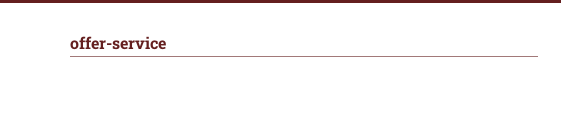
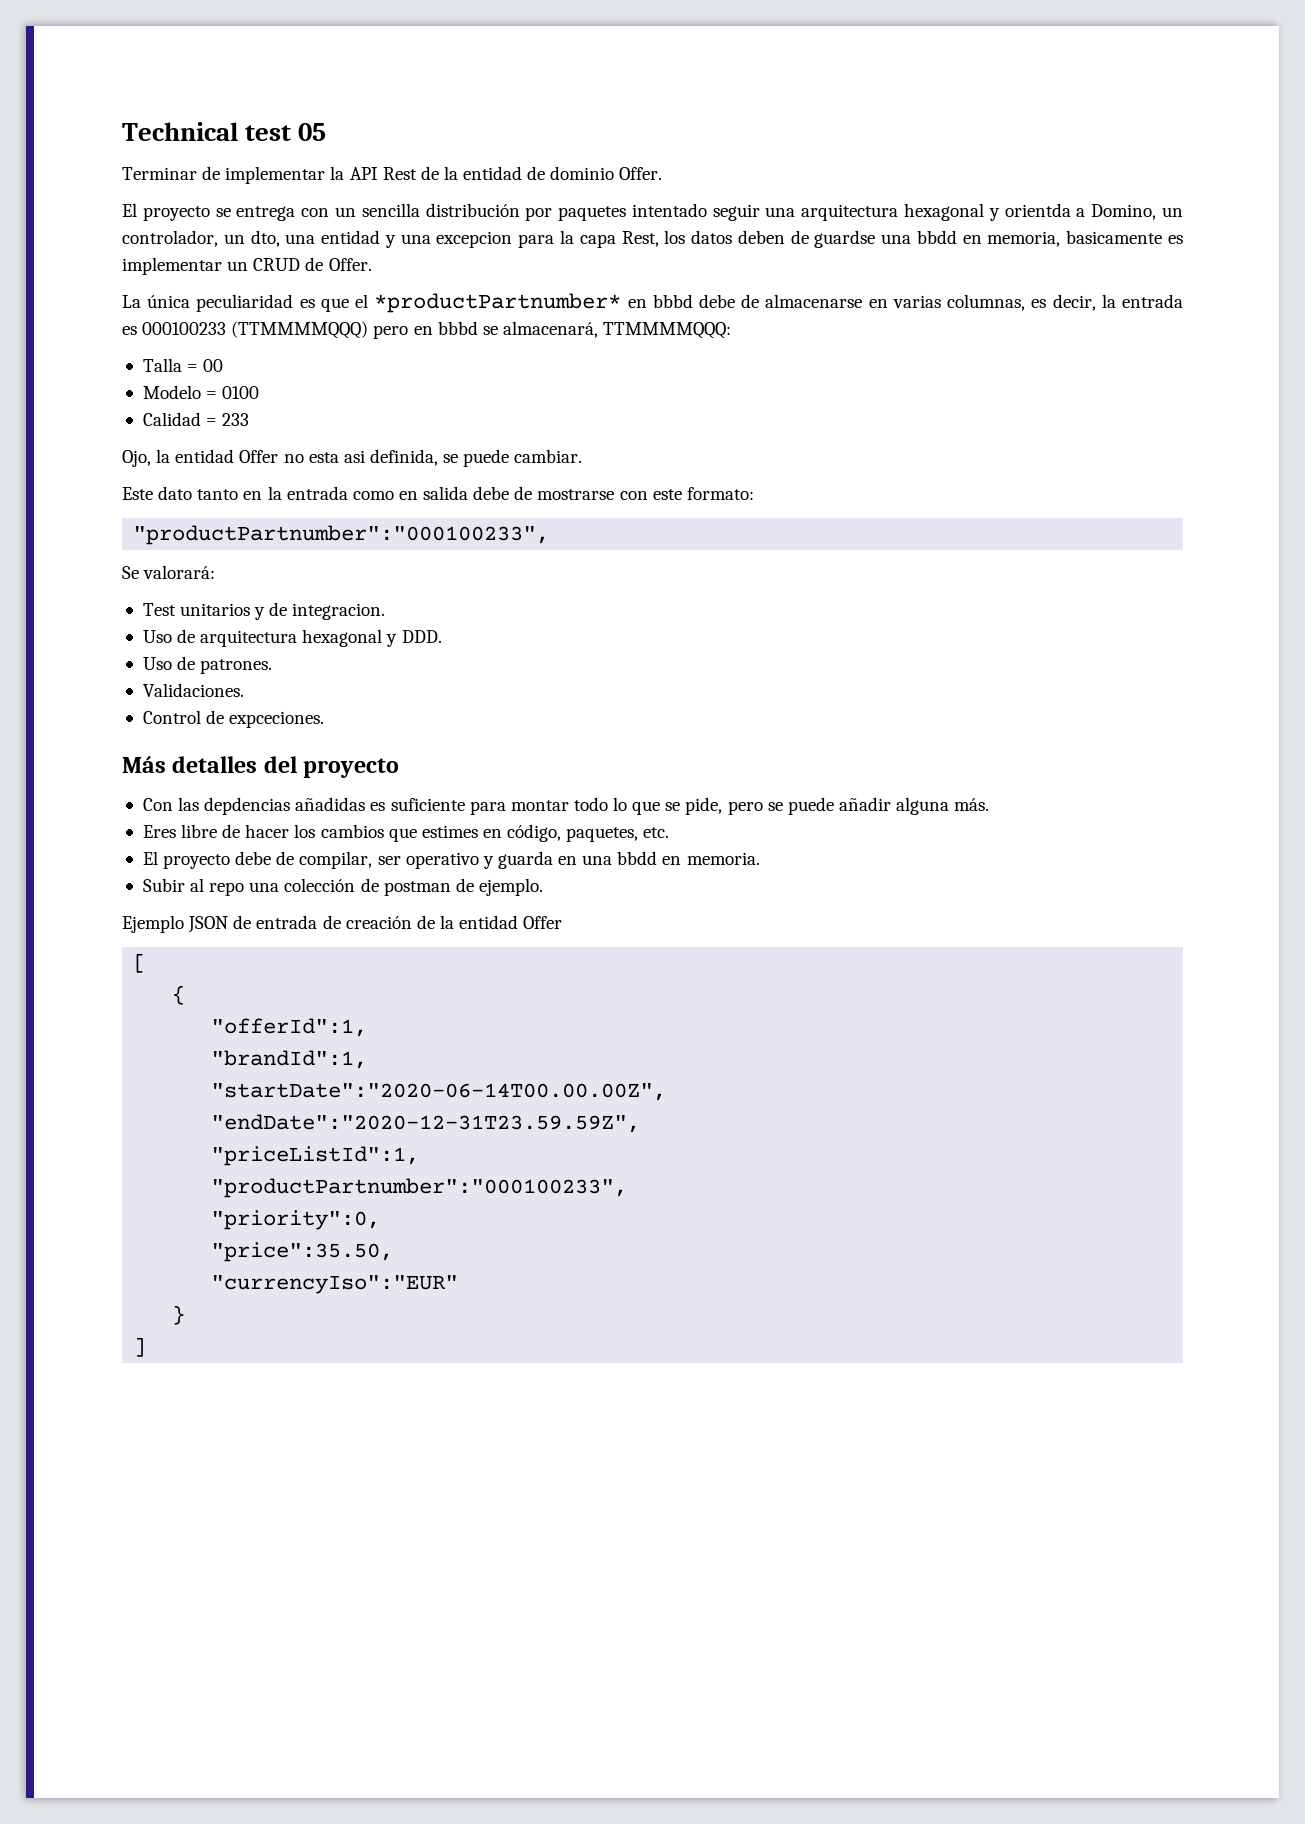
- offer-service
+ Technical test 05
+ Terminar de implementar la API Rest de la entidad de dominio Offer.
+ El proyecto se entrega con un sencilla distribución por paquetes intentado seguir una arquitectura hexagonal y orientda a Domino, un controlador, un dto, una entidad y una excepcion para la capa Rest, los datos deben de guardse una bbdd en memoria, basicamente es implementar un CRUD de Offer.
+ La única peculiaridad es que el *productPartnumber* en bbbd debe de almacenarse en varias columnas, es decir, la entrada es 000100233 (TTMMMMQQQ) pero en bbbd se almacenará, TTMMMMQQQ:
+ Talla = 00
+ Modelo = 0100
+ Calidad = 233
+ Ojo, la entidad Offer no esta asi definida, se puede cambiar.
+ Este dato tanto en la entrada como en salida debe de mostrarse con este formato:
+ "productPartnumber":"000100233",
+ Se valorará:
+ Test unitarios y de integracion.
+ Uso de arquitectura hexagonal y DDD.
+ Uso de patrones.
+ Validaciones.
+ Control de expceciones.
+ Más detalles del proyecto
+ Con las depdencias añadidas es suficiente para montar todo lo que se pide, pero se puede añadir alguna más.
+ Eres libre de hacer los cambios que estimes en código, paquetes, etc.
+ El proyecto debe de compilar, ser operativo y guarda en una bbdd en memoria.
+ Subir al repo una colección de postman de ejemplo.
+ Ejemplo JSON de entrada de creación de la entidad Offer
+ [
+ {
+ "offerId":1,
+ "brandId":1,
+ "startDate":"2020-06-14T00.00.00Z",
+ "endDate":"2020-12-31T23.59.59Z",
+ "priceListId":1,
+ "productPartnumber":"000100233",
+ "priority":0,
+ "price":35.50,
+ "currencyIso":"EUR"
+ }
+ ]

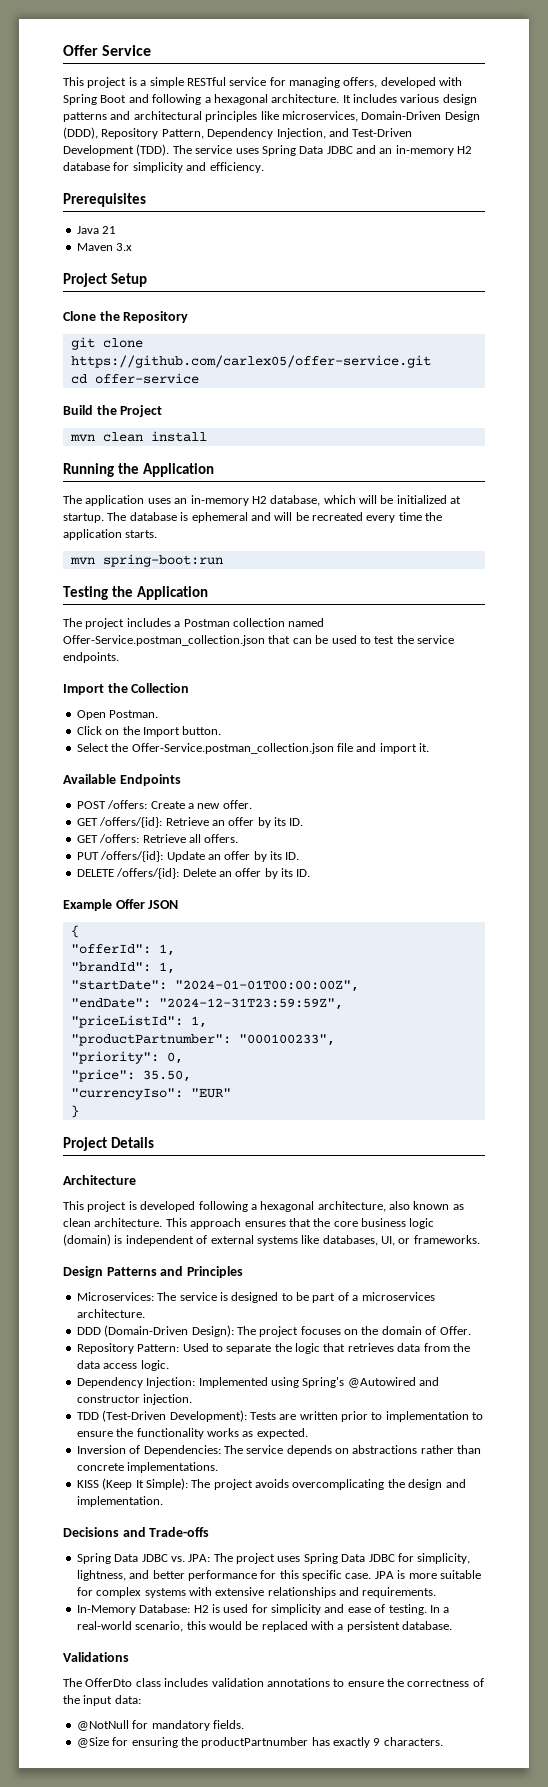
- Technical test 05
- Terminar de implementar la API Rest de la entidad de dominio Offer.
- El proyecto se entrega con un sencilla distribución por paquetes intentado seguir una arquitectura hexagonal y orientda a Domino, un controlador, un dto, una entidad y una excepcion para la capa Rest, los datos deben de guardse una bbdd en memoria, basicamente es implementar un CRUD de Offer.
- La única peculiaridad es que el *productPartnumber* en bbbd debe de almacenarse en varias columnas, es decir, la entrada es 000100233 (TTMMMMQQQ) pero en bbbd se almacenará, TTMMMMQQQ:
- Talla = 00
- Modelo = 0100
- Calidad = 233
- Ojo, la entidad Offer no esta asi definida, se puede cambiar.
- Este dato tanto en la entrada como en salida debe de mostrarse con este formato:
- "productPartnumber":"000100233",
- Se valorará:
- Test unitarios y de integracion.
- Uso de arquitectura hexagonal y DDD.
- Uso de patrones.
- Validaciones.
- Control de expceciones.
- Más detalles del proyecto
- Con las depdencias añadidas es suficiente para montar todo lo que se pide, pero se puede añadir alguna más.
- Eres libre de hacer los cambios que estimes en código, paquetes, etc.
- El proyecto debe de compilar, ser operativo y guarda en una bbdd en memoria.
- Subir al repo una colección de postman de ejemplo.
- Ejemplo JSON de entrada de creación de la entidad Offer
- [
+ Offer Service
+ This project is a simple RESTful service for managing offers, developed with Spring Boot and following a hexagonal architecture. It includes various design patterns and architectural principles like microservices, Domain-Driven Design (DDD), Repository Pattern, Dependency Injection, and Test-Driven Development (TDD). The service uses Spring Data JDBC and an in-memory H2 database for simplicity and efficiency.
+ Prerequisites
+ Java 21
+ Maven 3.x
+ Project Setup
+ Clone the Repository
+ git clone https://github.com/carlex05/offer-service.git
+ cd offer-service
+ Build the Project
+ mvn clean install
+ Running the Application
+ The application uses an in-memory H2 database, which will be initialized at startup. The database is ephemeral and will be recreated every time the application starts.
+ mvn spring-boot:run
+ Testing the Application
+ The project includes a Postman collection named Offer-Service.postman_collection.json that can be used to test the service endpoints.
+ Import the Collection
+ Open Postman.
+ Click on the Import button.
+ Select the Offer-Service.postman_collection.json file and import it.
+ Available Endpoints
+ POST /offers: Create a new offer.
+ GET /offers/{id}: Retrieve an offer by its ID.
+ GET /offers: Retrieve all offers.
+ PUT /offers/{id}: Update an offer by its ID.
+ DELETE /offers/{id}: Delete an offer by its ID.
+ Example Offer JSON
  {
- "offerId":1,
- "brandId":1,
- "startDate":"2020-06-14T00.00.00Z",
- "endDate":"2020-12-31T23.59.59Z",
- "priceListId":1,
- "productPartnumber":"000100233",
- "priority":0,
- "price":35.50,
- "currencyIso":"EUR"
+ "offerId": 1,
+ "brandId": 1,
+ "startDate": "2024-01-01T00:00:00Z",
+ "endDate": "2024-12-31T23:59:59Z",
+ "priceListId": 1,
+ "productPartnumber": "000100233",
+ "priority": 0,
+ "price": 35.50,
+ "currencyIso": "EUR"
  }
- ]
+ Project Details
+ Architecture
+ This project is developed following a hexagonal architecture, also known as clean architecture. This approach ensures that the core business logic (domain) is independent of external systems like databases, UI, or frameworks.
+ Design Patterns and Principles
+ Microservices: The service is designed to be part of a microservices architecture.
+ DDD (Domain-Driven Design): The project focuses on the domain of Offer.
+ Repository Pattern: Used to separate the logic that retrieves data from the data access logic.
+ Dependency Injection: Implemented using Spring's @Autowired and constructor injection.
+ TDD (Test-Driven Development): Tests are written prior to implementation to ensure the functionality works as expected.
+ Inversion of Dependencies: The service depends on abstractions rather than concrete implementations.
+ KISS (Keep It Simple): The project avoids overcomplicating the design and implementation.
+ Decisions and Trade-offs
+ Spring Data JDBC vs. JPA: The project uses Spring Data JDBC for simplicity, lightness, and better performance for this specific case. JPA is more suitable for complex systems with extensive relationships and requirements.
+ In-Memory Database: H2 is used for simplicity and ease of testing. In a real-world scenario, this would be replaced with a persistent database.
+ Validations
+ The OfferDto class includes validation annotations to ensure the correctness of the input data:
+ @NotNull for mandatory fields.
+ @Size for ensuring the productPartnumber has exactly 9 characters.

